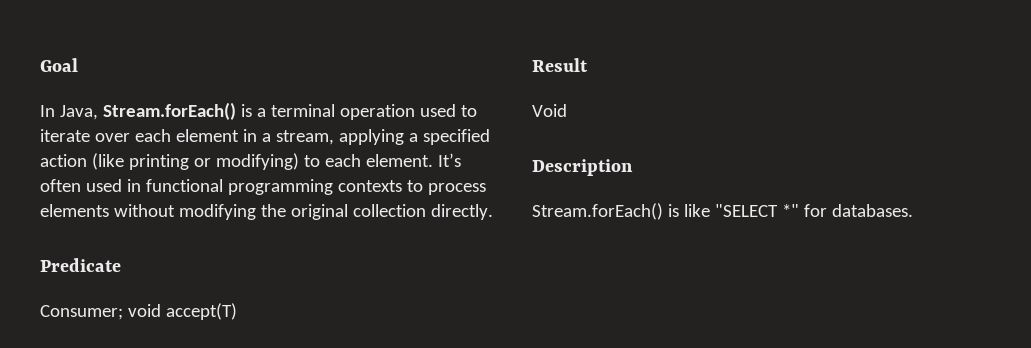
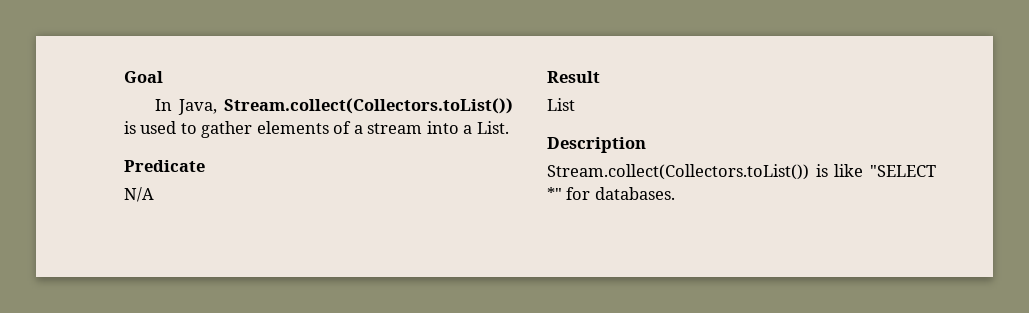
- In Java, Stream.forEach() is a terminal operation used to iterate over each element in a stream, applying a specified action (like printing or modifying) to each element. It’s often used in functional programming contexts to process elements without modifying the original collection directly.
+ In Java, Stream.collect(Collectors.toList()) is used to gather elements of a stream into a List.
  Predicate
- Consumer; void accept(T)
+ N/A
- Void
+ List
- Stream.forEach() is like "SELECT *" for databases.
+ Stream.collect(Collectors.toList()) is like "SELECT *" for databases.

